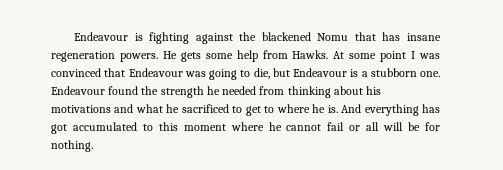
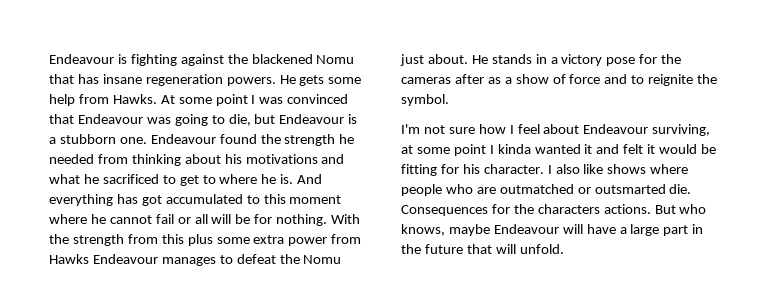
+ With the strength from this plus some extra power from Hawks Endeavour manages to defeat the Nomu just about. He stands in a victory pose for the cameras after as a show of force and to reignite the symbol.
+ I'm not sure how I feel about Endeavour surviving, at some point I kinda wanted it and felt it would be fitting for his character. I also like shows where people who are outmatched or outsmarted die. Consequences for the characters actions. But who knows, maybe Endeavour will have a large part in the future that will unfold.

